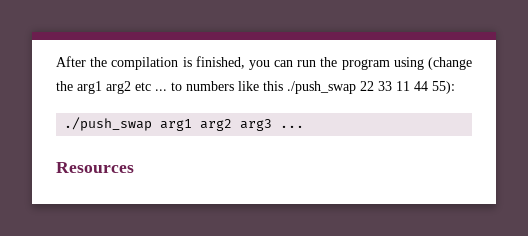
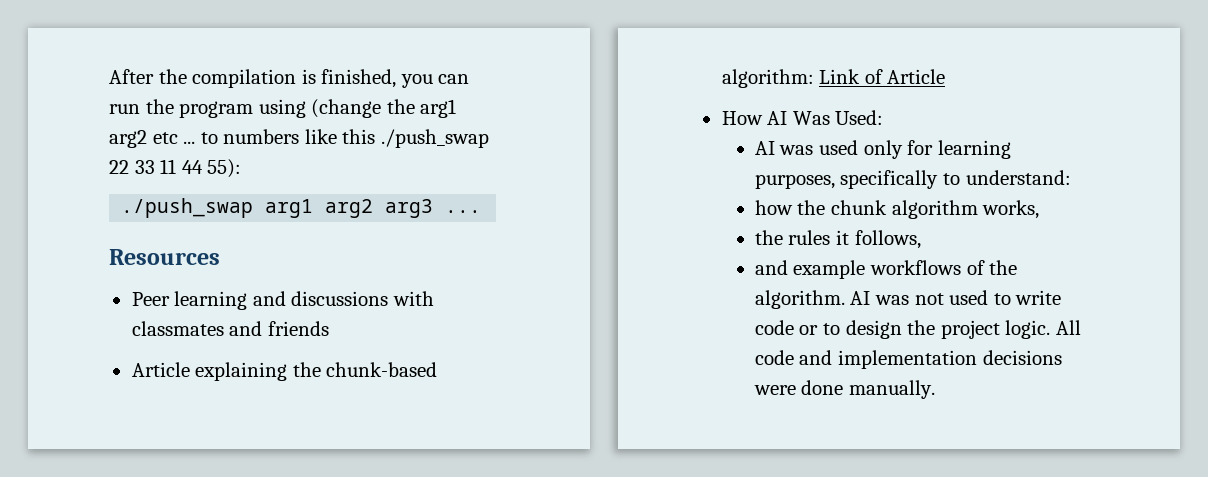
+ Peer learning and discussions with classmates and friends
+ Article explaining the chunk-based algorithm: Link of Article
+ How AI Was Used:
+ AI was used only for learning purposes, specifically to understand:
+ how the chunk algorithm works,
+ the rules it follows,
+ and example workflows of the algorithm. AI was not used to write code or to design the project logic. All code and implementation decisions were done manually.

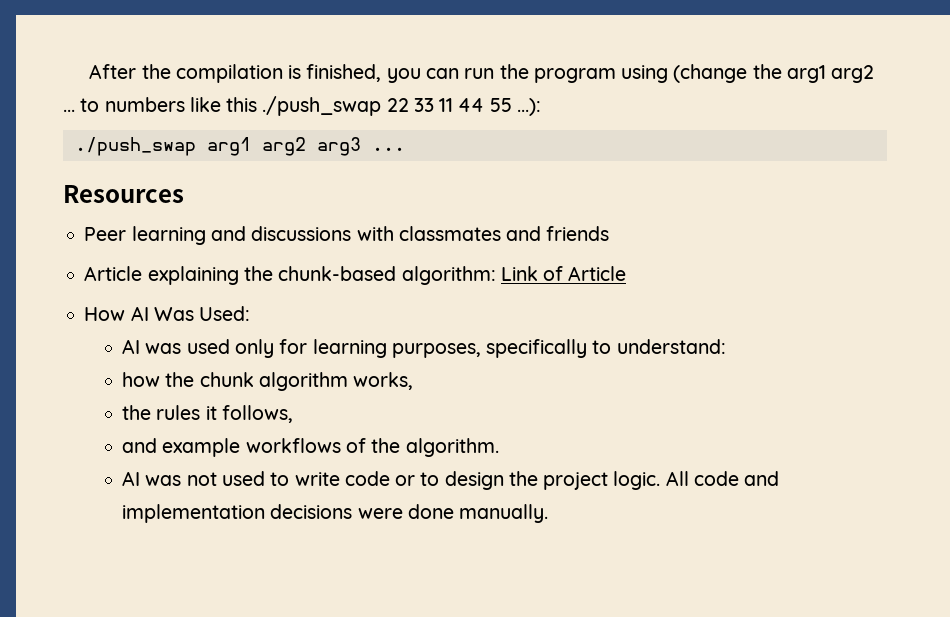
- After the compilation is finished, you can run the program using (change the arg1 arg2 etc ... to numbers like this ./push_swap 22 33 11 44 55):
+ After the compilation is finished, you can run the program using (change the arg1 arg2 ... to numbers like this ./push_swap 22 33 11 44 55 ...):
- and example workflows of the algorithm. AI was not used to write code or to design the project logic.
+ and example workflows of the algorithm.
+ AI was not used to write code or to design the project logic.

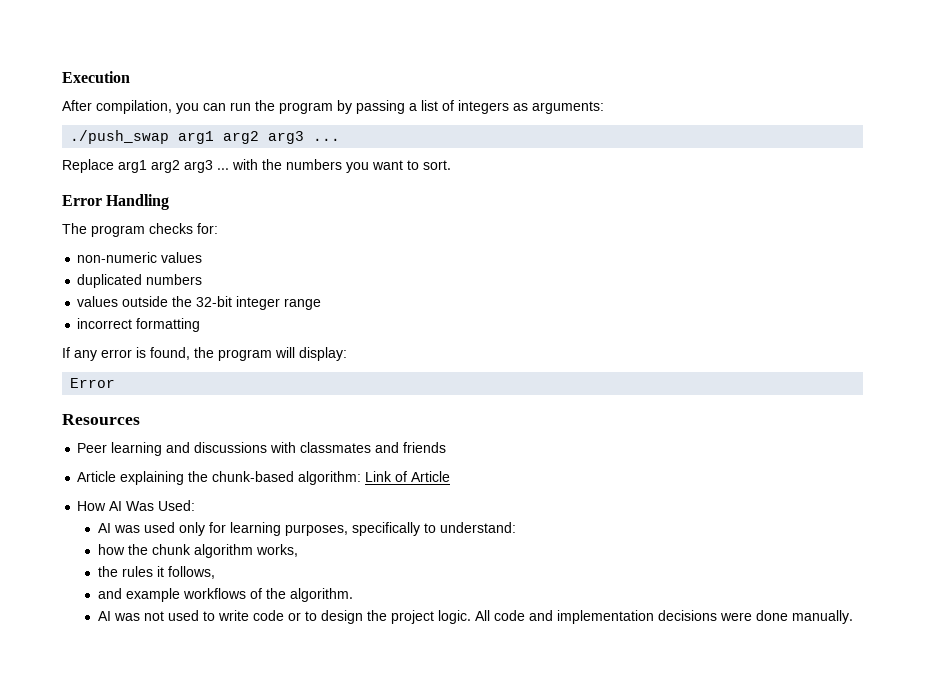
- After the compilation is finished, you can run the program using (change the arg1 arg2 ... to numbers like this ./push_swap 22 33 11 44 55 ...):
+ Execution
+ After compilation, you can run the program by passing a list of integers as arguments:
+ Replace arg1 arg2 arg3 ... with the numbers you want to sort.
+ Error Handling
+ The program checks for:
+ non-numeric values
+ duplicated numbers
+ values outside the 32-bit integer range
+ incorrect formatting
+ If any error is found, the program will display:
+ Error

